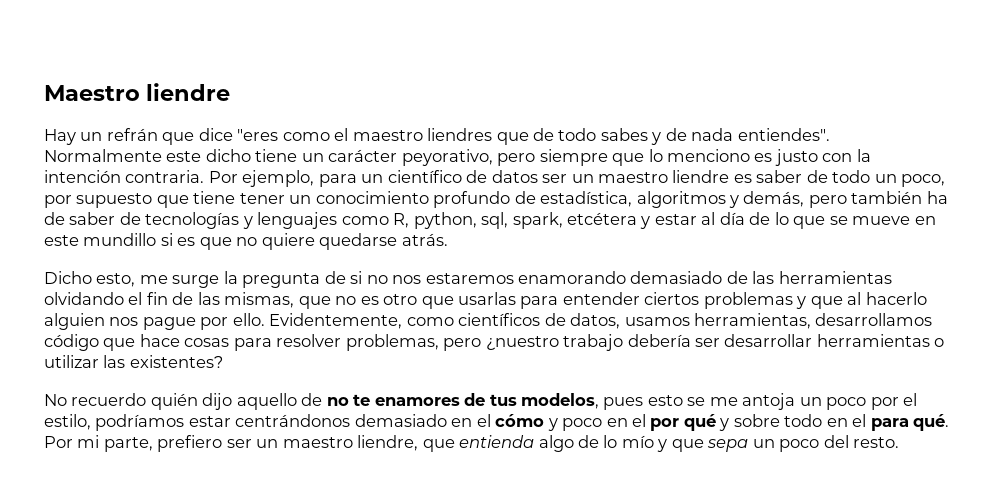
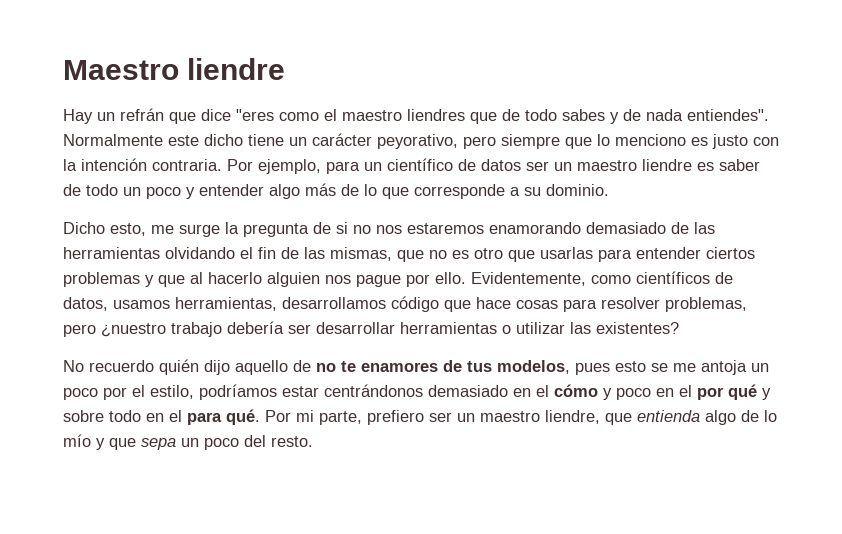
- Por ejemplo, para un científico de datos ser un maestro liendre es saber de todo un poco, por supuesto que tiene tener un conocimiento profundo de estadística, algoritmos y demás, pero también ha de saber de tecnologías y lenguajes como R, python, sql, spark, etcétera y estar al día de lo que se mueve en este mundillo si es que no quiere quedarse atrás.
+ Por ejemplo, para un científico de datos ser un maestro liendre es saber de todo un poco y entender algo más de lo que corresponde a su dominio.

